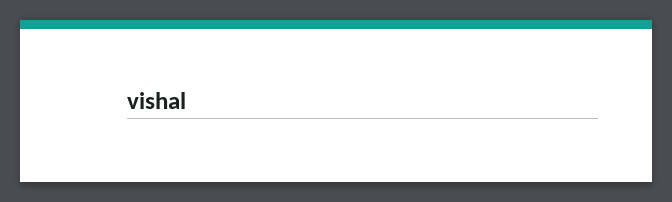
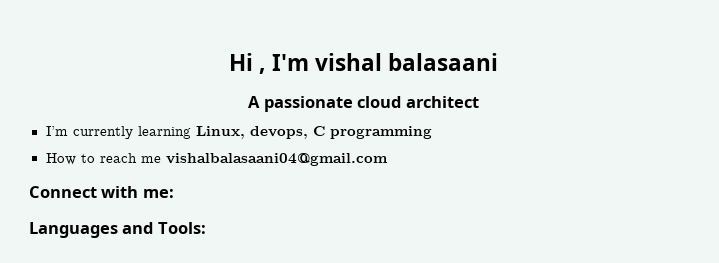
- vishal
+ Hi , I'm vishal balasaani
+ A passionate cloud architect
+ I’m currently learning Linux, devops, C programming
+ How to reach me vishalbalasaani04@gmail.com
+ Connect with me:
+ Languages and Tools:

